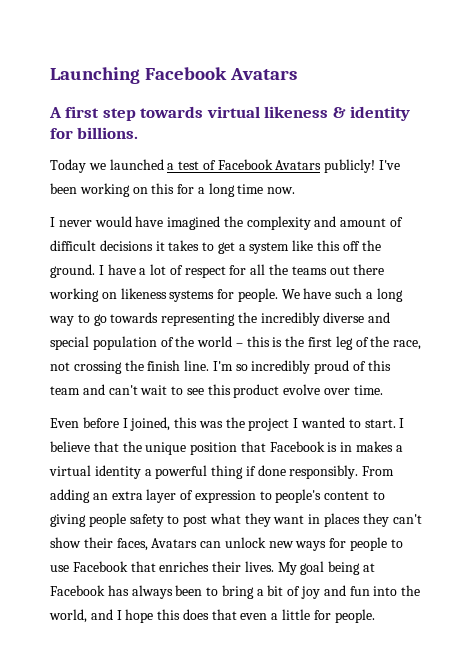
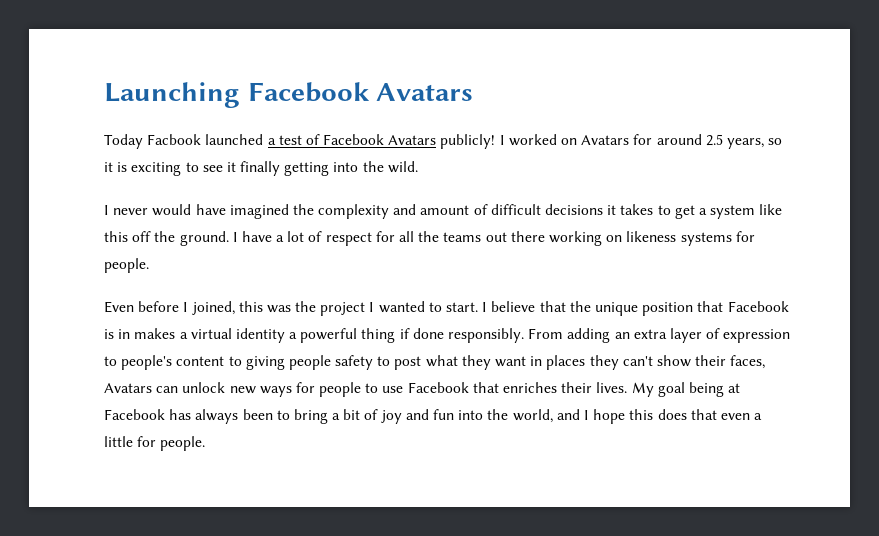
- A first step towards virtual likeness & identity for billions.
- Today we launched a test of Facebook Avatars publicly!
+ Today Facbook launched a test of Facebook Avatars publicly!
- I've been working on this for a long time now.
+ I worked on Avatars for around 2.5 years, so it is exciting to see it finally getting into the wild.
- We have such a long way to go towards representing the incredibly diverse and special population of the world – this is the first leg of the race, not crossing the finish line. I'm so incredibly proud of this team and can't wait to see this product evolve over time.

